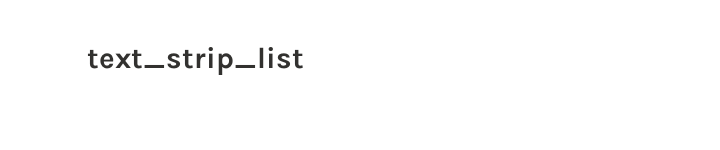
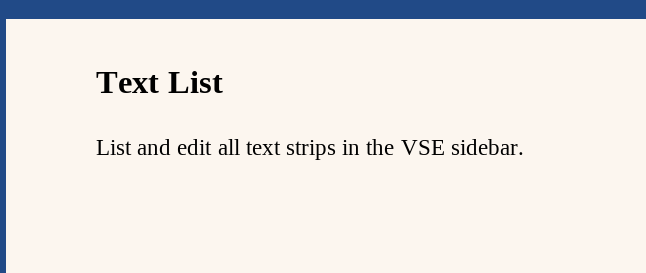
- text_strip_list
+ Text List
+ List and edit all text strips in the VSE sidebar.

